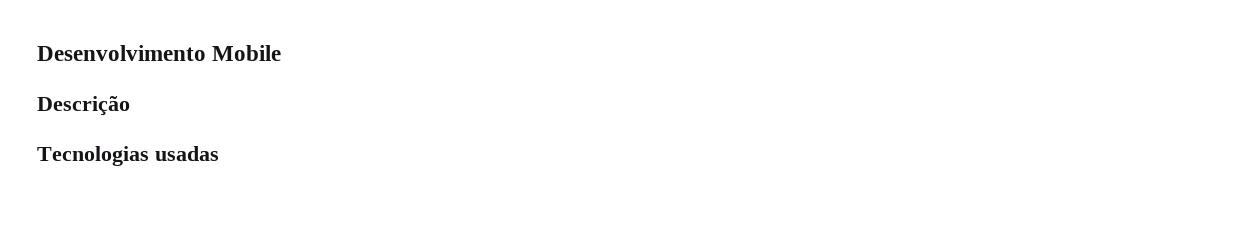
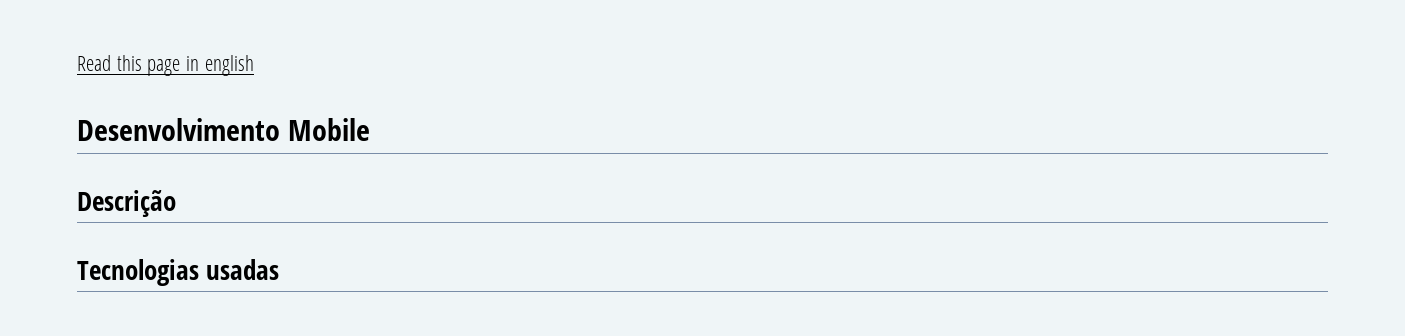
+ Read this page in english

